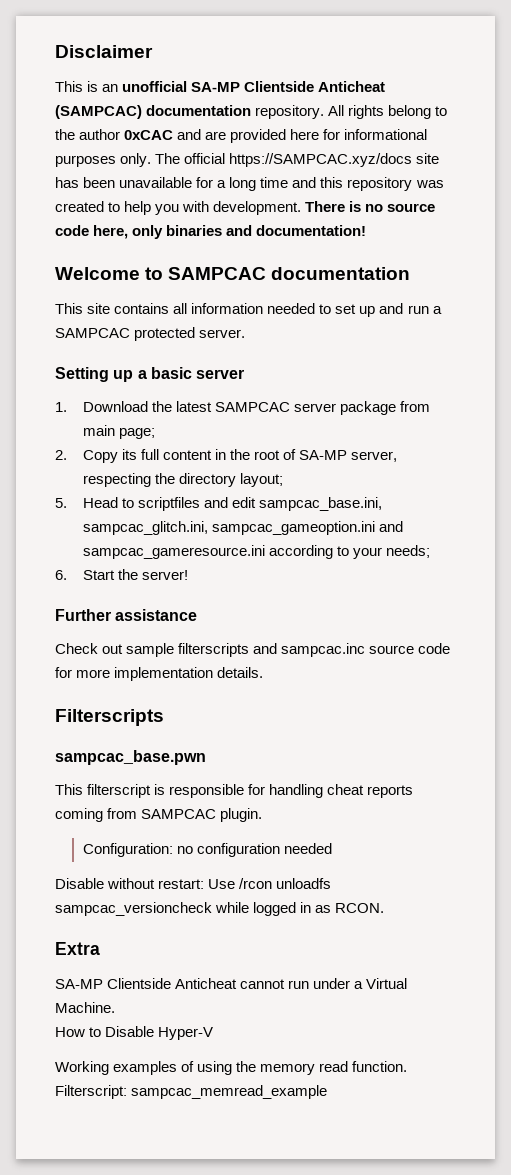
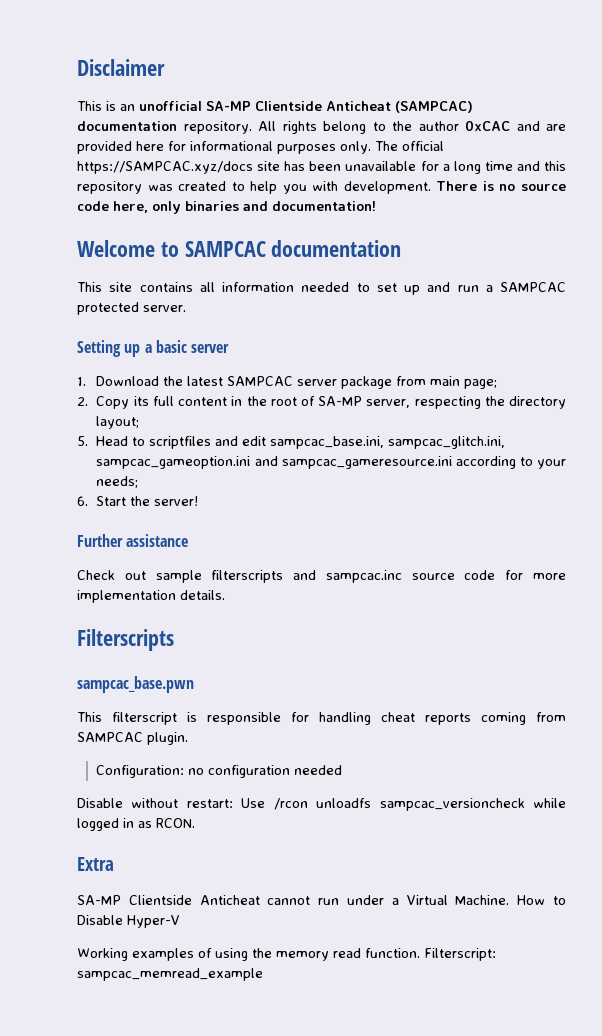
- SA-MP Clientside Anticheat cannot run under a Virtual Machine.
- How to Disable Hyper-V
+ SA-MP Clientside Anticheat cannot run under a Virtual Machine. How to Disable Hyper-V

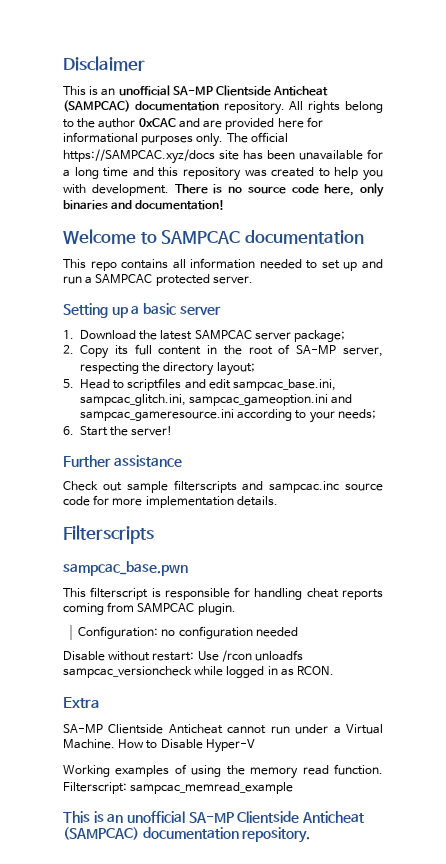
- This site contains all information needed to set up and run a SAMPCAC protected server.
+ This repo contains all information needed to set up and run a SAMPCAC protected server.
- 1. Download the latest SAMPCAC server package from main page;
+ 1. Download the latest SAMPCAC server package;
  Filterscript: sampcac_memread_example
+ This is an unofficial SA-MP Clientside Anticheat (SAMPCAC) documentation repository.

